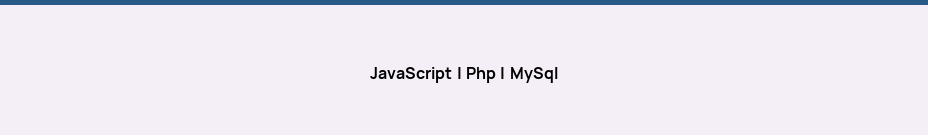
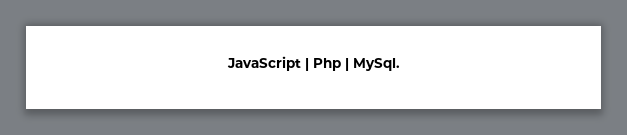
- JavaScript | Php | MySql
+ JavaScript | Php | MySql.

